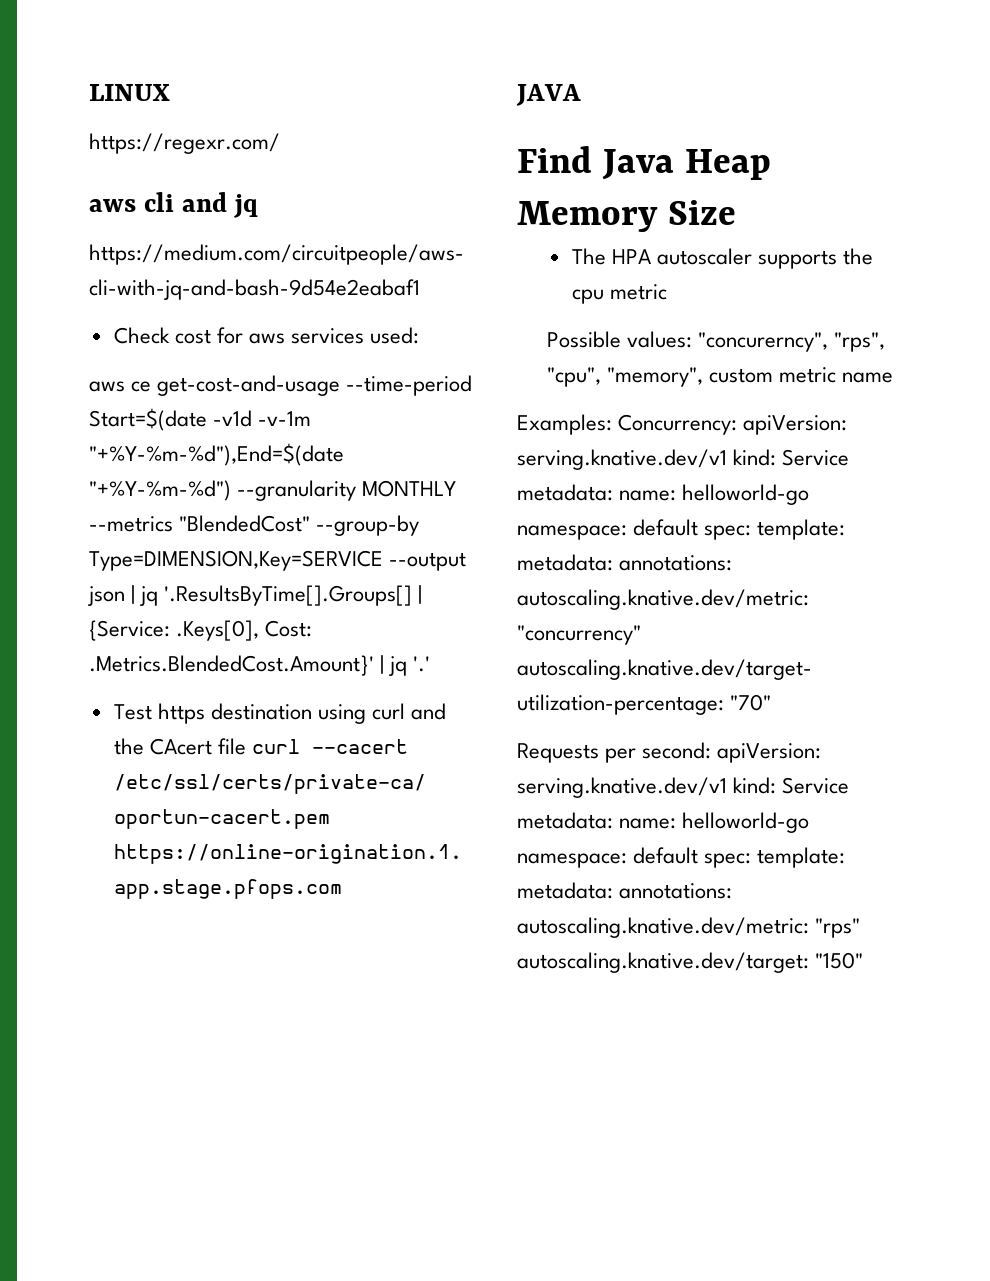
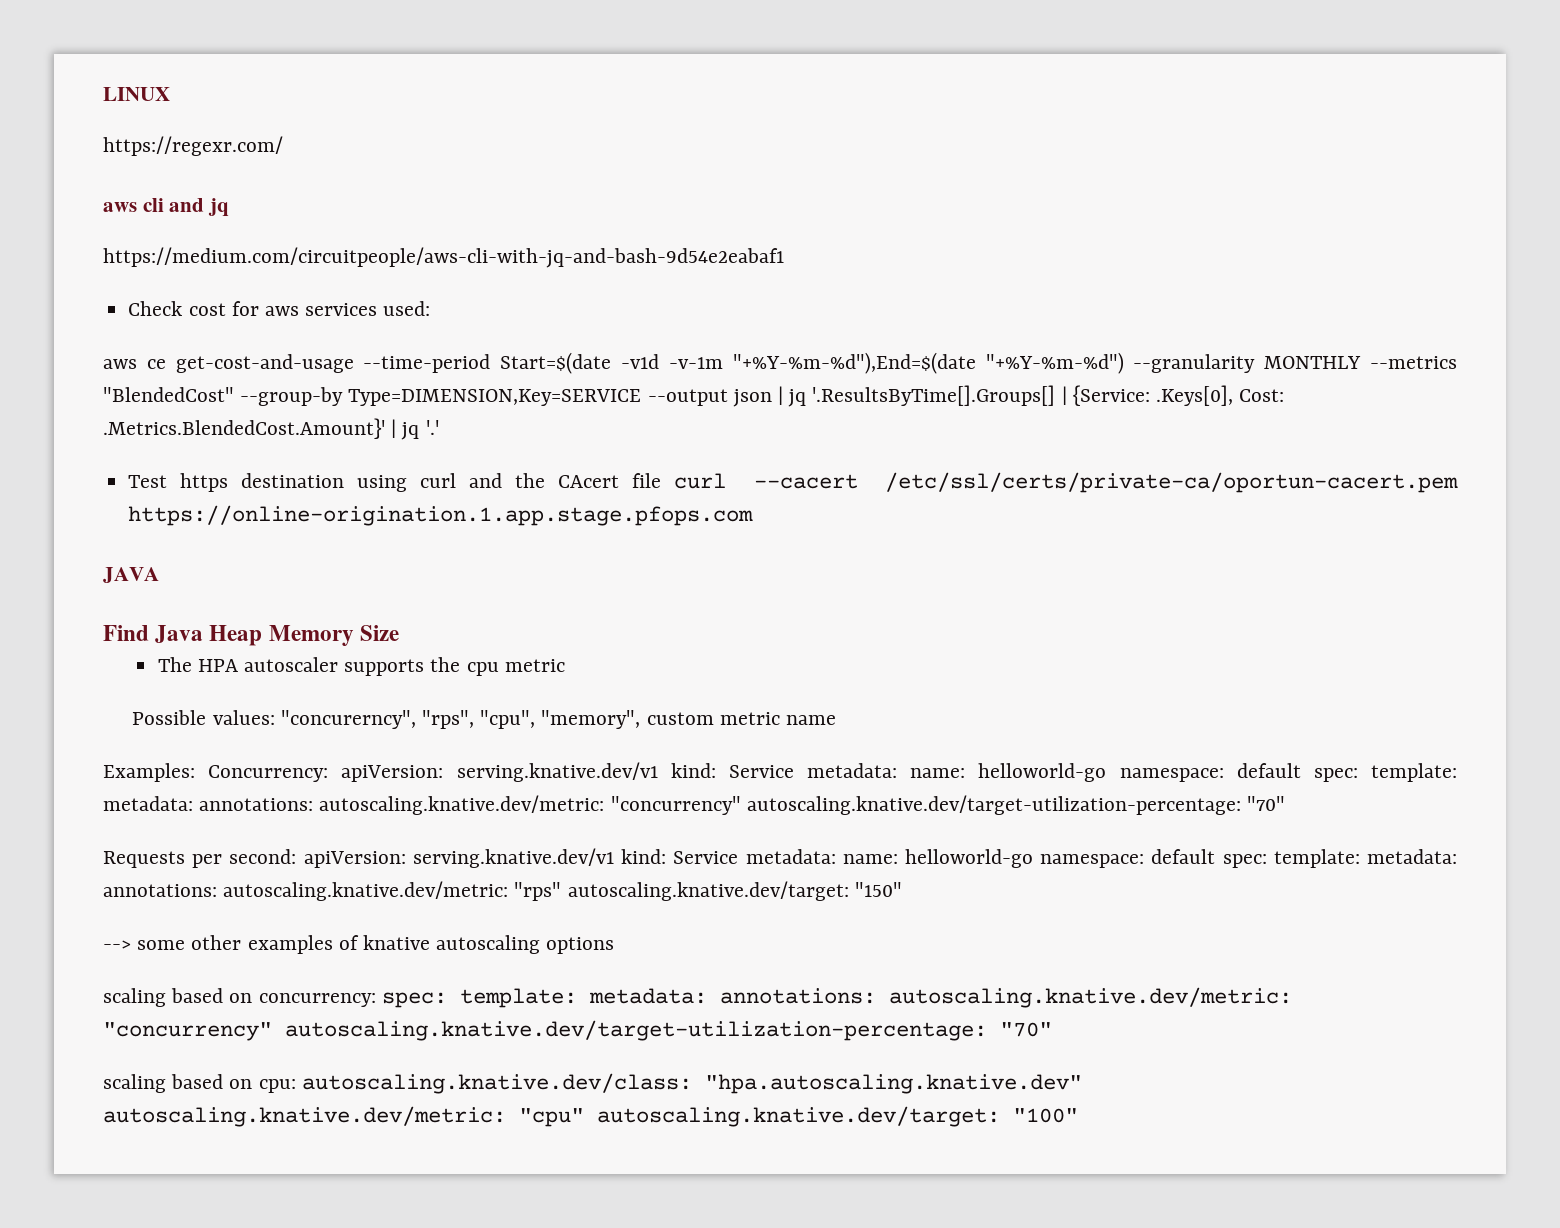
+ --> some other examples of knative autoscaling options
+ scaling based on concurrency: spec: template: metadata: annotations: autoscaling.knative.dev/metric: "concurrency" autoscaling.knative.dev/target-utilization-percentage: "70"
+ scaling based on cpu: autoscaling.knative.dev/class: "hpa.autoscaling.knative.dev" autoscaling.knative.dev/metric: "cpu" autoscaling.knative.dev/target: "100"

